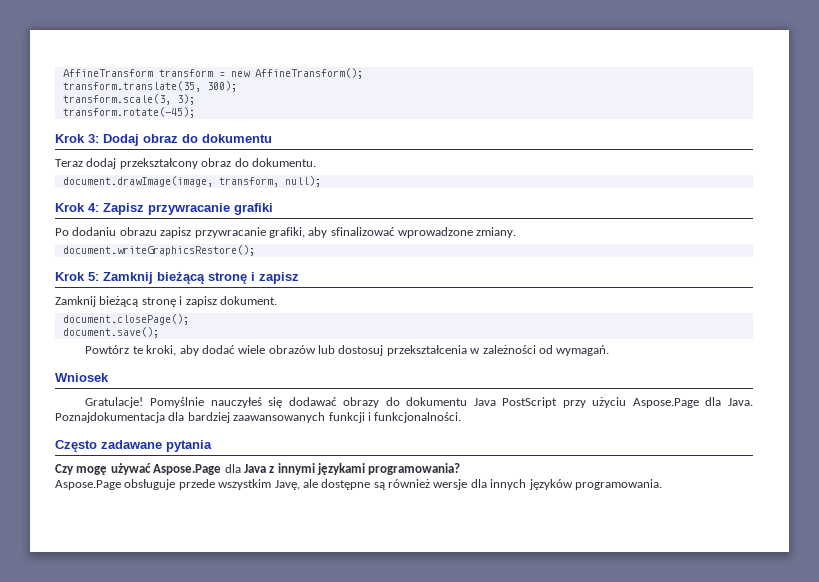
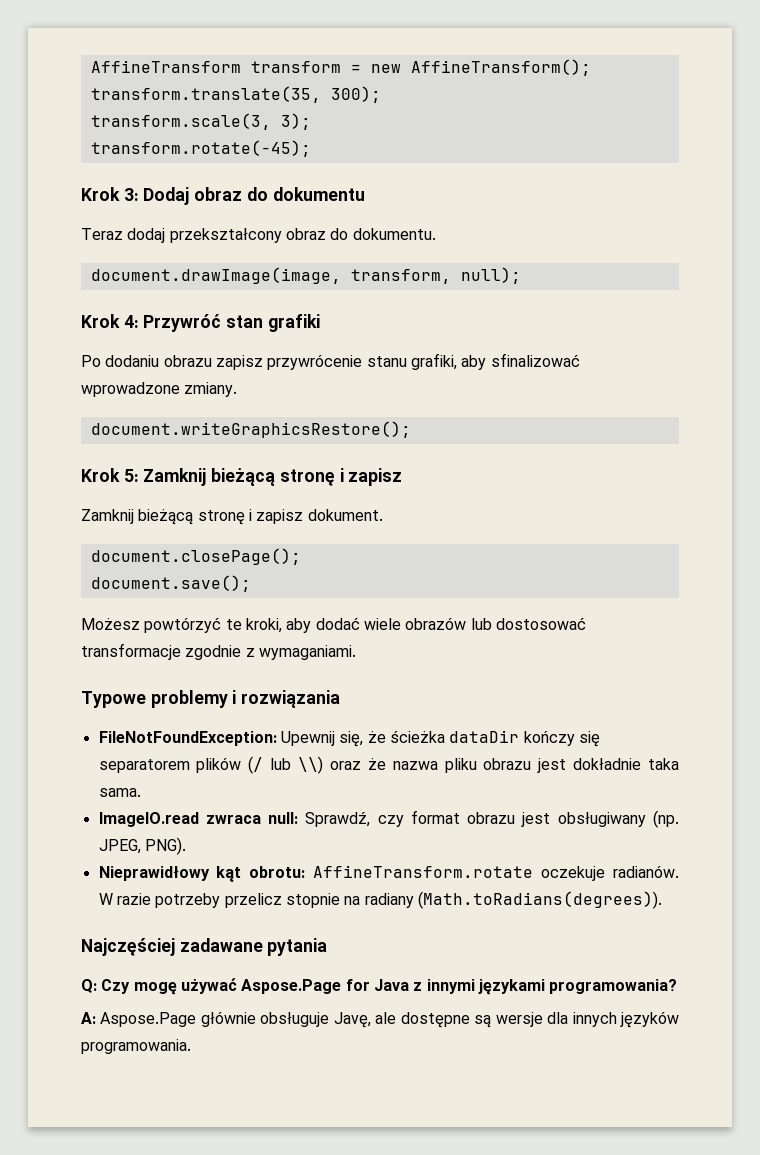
- Krok 4: Zapisz przywracanie grafiki
+ Krok 4: Przywróć stan grafiki
- Po dodaniu obrazu zapisz przywracanie grafiki, aby sfinalizować wprowadzone zmiany.
+ Po dodaniu obrazu zapisz przywrócenie stanu grafiki, aby sfinalizować wprowadzone zmiany.
- Powtórz te kroki, aby dodać wiele obrazów lub dostosuj przekształcenia w zależności od wymagań.
- Wniosek
- Gratulacje! Pomyślnie nauczyłeś się dodawać obrazy do dokumentu Java PostScript przy użyciu Aspose.Page dla Java. Poznajdokumentacja dla bardziej zaawansowanych funkcji i funkcjonalności.
- Często zadawane pytania
+ Możesz powtórzyć te kroki, aby dodać wiele obrazów lub dostosować transformacje zgodnie z wymaganiami.
+ Typowe problemy i rozwiązania
+ FileNotFoundException: Upewnij się, że ścieżka dataDir kończy się separatorem plików (/ lub \\) oraz że nazwa pliku obrazu jest dokładnie taka sama.
+ ImageIO.read zwraca null: Sprawdź, czy format obrazu jest obsługiwany (np. JPEG, PNG).
+ Nieprawidłowy kąt obrotu: AffineTransform.rotate oczekuje radianów. W razie potrzeby przelicz stopnie na radiany (Math.toRadians(degrees)).
+ Najczęściej zadawane pytania
- Czy mogę używać Aspose.Page dla Java z innymi językami programowania?
+ Q: Czy mogę używać Aspose.Page for Java z innymi językami programowania?
- Aspose.Page obsługuje przede wszystkim Javę, ale dostępne są również wersje dla innych języków programowania.
+ A: Aspose.Page głównie obsługuje Javę, ale dostępne są wersje dla innych języków programowania.

